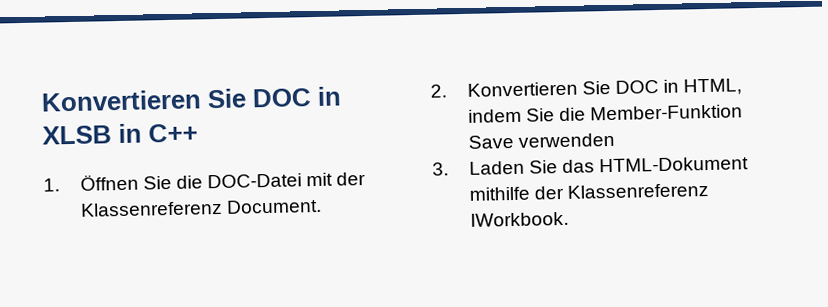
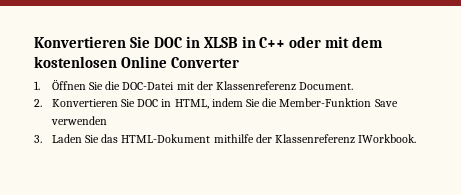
- Konvertieren Sie DOC in XLSB in C++
+ Konvertieren Sie DOC in XLSB in C++ oder mit dem kostenlosen Online Converter

